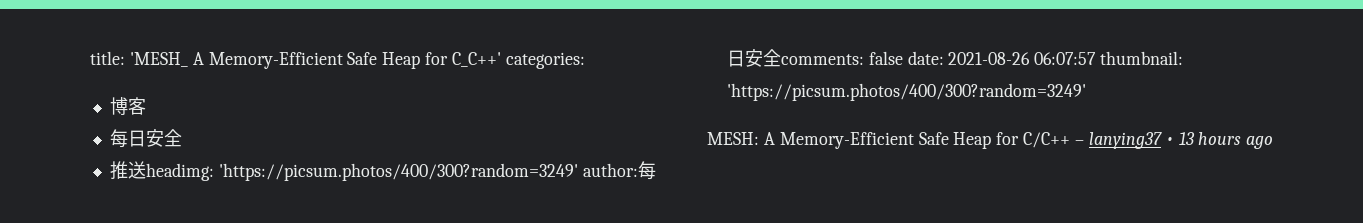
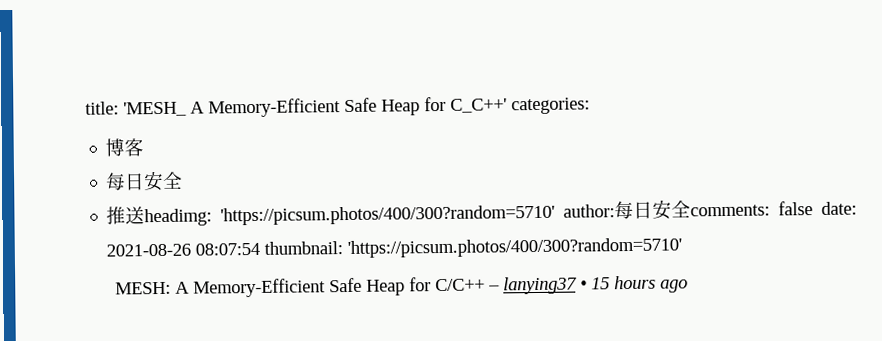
- 推送headimg: 'https://picsum.photos/400/300?random=3249' author:每日安全comments: false date: 2021-08-26 06:07:57 thumbnail: 'https://picsum.photos/400/300?random=3249'
+ 推送headimg: 'https://picsum.photos/400/300?random=5710' author:每日安全comments: false date: 2021-08-26 08:07:54 thumbnail: 'https://picsum.photos/400/300?random=5710'
- MESH: A Memory-Efficient Safe Heap for C/C++ – lanying37 • 13 hours ago
+ MESH: A Memory-Efficient Safe Heap for C/C++ – lanying37 • 15 hours ago

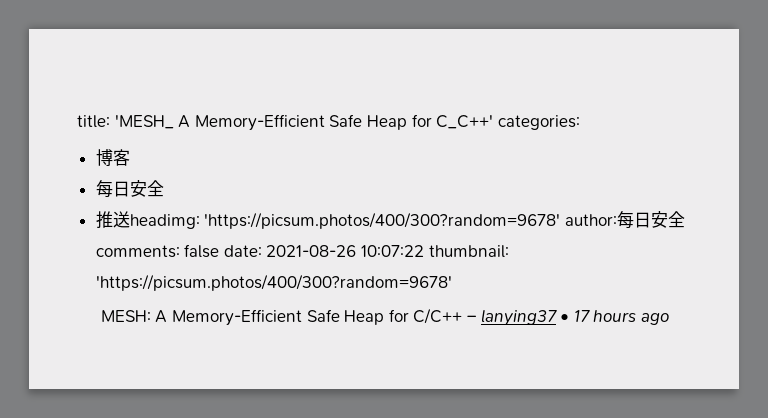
- 推送headimg: 'https://picsum.photos/400/300?random=5710' author:每日安全comments: false date: 2021-08-26 08:07:54 thumbnail: 'https://picsum.photos/400/300?random=5710'
+ 推送headimg: 'https://picsum.photos/400/300?random=9678' author:每日安全comments: false date: 2021-08-26 10:07:22 thumbnail: 'https://picsum.photos/400/300?random=9678'
- MESH: A Memory-Efficient Safe Heap for C/C++ – lanying37 • 15 hours ago
+ MESH: A Memory-Efficient Safe Heap for C/C++ – lanying37 • 17 hours ago

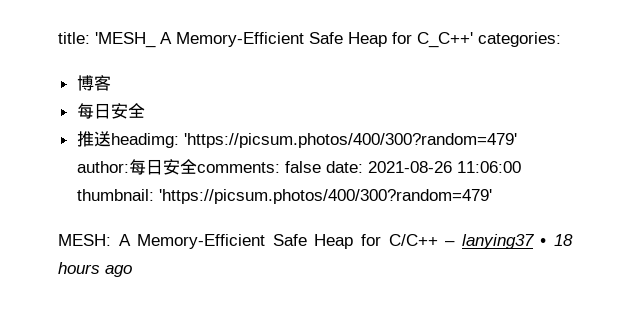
- 推送headimg: 'https://picsum.photos/400/300?random=9678' author:每日安全comments: false date: 2021-08-26 10:07:22 thumbnail: 'https://picsum.photos/400/300?random=9678'
+ 推送headimg: 'https://picsum.photos/400/300?random=479' author:每日安全comments: false date: 2021-08-26 11:06:00 thumbnail: 'https://picsum.photos/400/300?random=479'
- MESH: A Memory-Efficient Safe Heap for C/C++ – lanying37 • 17 hours ago
+ MESH: A Memory-Efficient Safe Heap for C/C++ – lanying37 • 18 hours ago

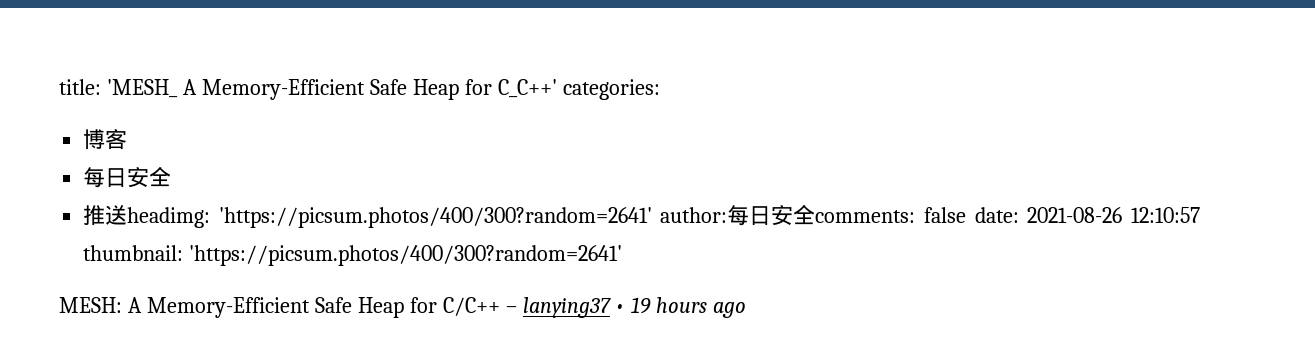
- 推送headimg: 'https://picsum.photos/400/300?random=479' author:每日安全comments: false date: 2021-08-26 11:06:00 thumbnail: 'https://picsum.photos/400/300?random=479'
+ 推送headimg: 'https://picsum.photos/400/300?random=2641' author:每日安全comments: false date: 2021-08-26 12:10:57 thumbnail: 'https://picsum.photos/400/300?random=2641'
- MESH: A Memory-Efficient Safe Heap for C/C++ – lanying37 • 18 hours ago
+ MESH: A Memory-Efficient Safe Heap for C/C++ – lanying37 • 19 hours ago

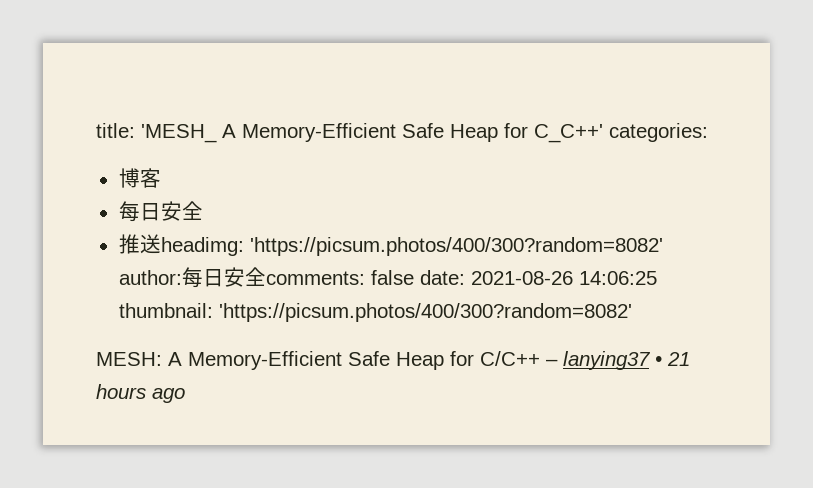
- 推送headimg: 'https://picsum.photos/400/300?random=2641' author:每日安全comments: false date: 2021-08-26 12:10:57 thumbnail: 'https://picsum.photos/400/300?random=2641'
+ 推送headimg: 'https://picsum.photos/400/300?random=8082' author:每日安全comments: false date: 2021-08-26 14:06:25 thumbnail: 'https://picsum.photos/400/300?random=8082'
- MESH: A Memory-Efficient Safe Heap for C/C++ – lanying37 • 19 hours ago
+ MESH: A Memory-Efficient Safe Heap for C/C++ – lanying37 • 21 hours ago

